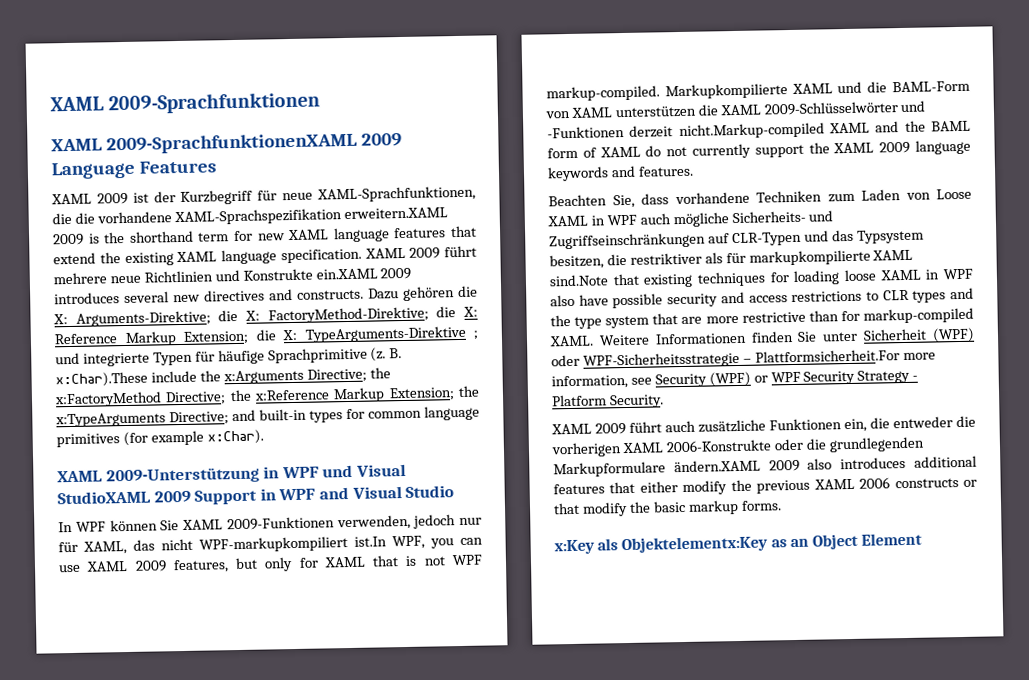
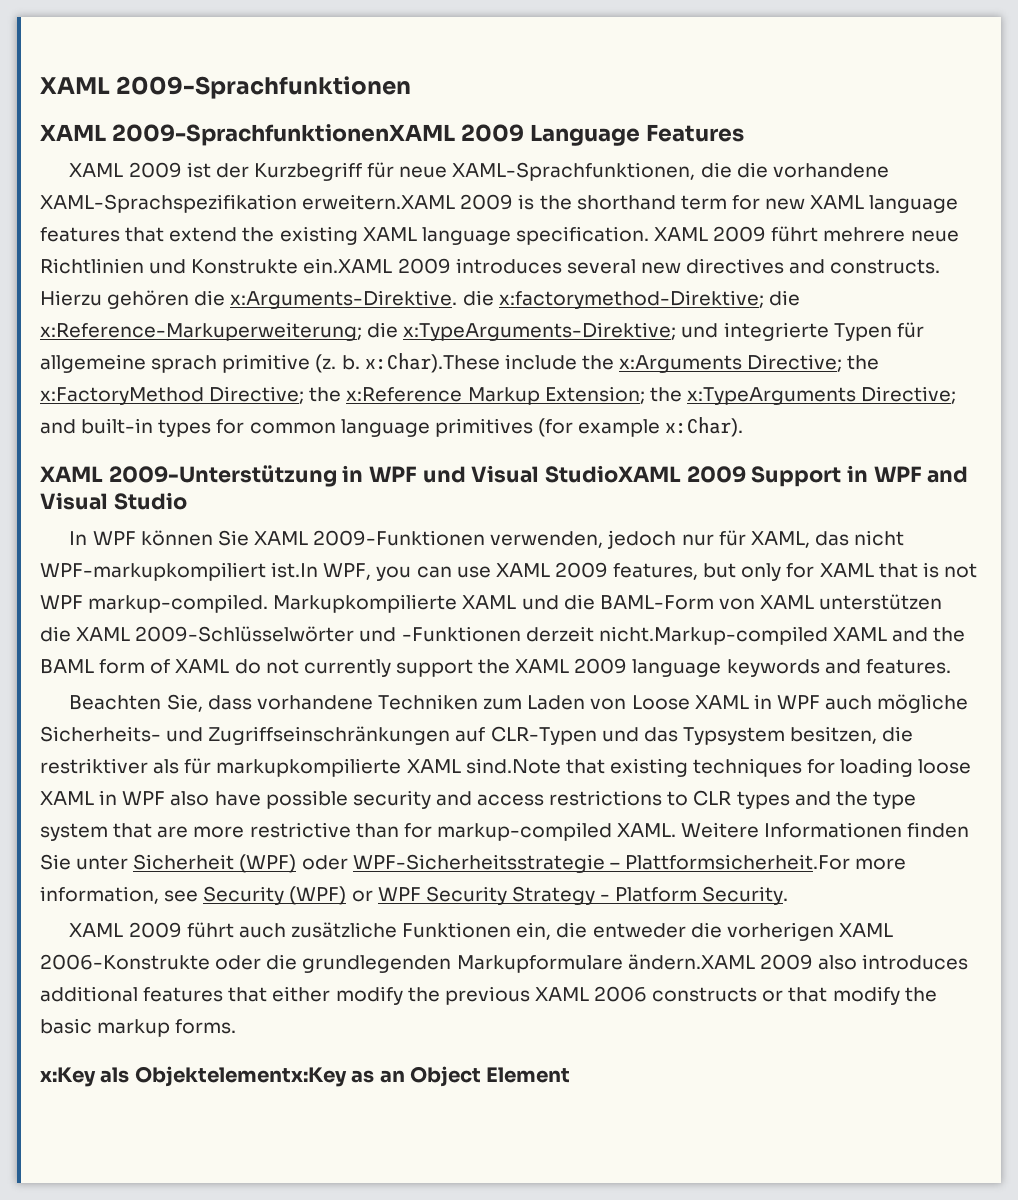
- Dazu gehören die X: Arguments-Direktive; die X: FactoryMethod-Direktive; die X: Reference Markup Extension; die X: TypeArguments-Direktive ; und integrierte Typen für häufige Sprachprimitive (z. B. x:Char).These include the x:Arguments Directive; the x:FactoryMethod Directive; the x:Reference Markup Extension; the x:TypeArguments Directive; and built-in types for common language primitives (for example x:Char).
+ Hierzu gehören die x:Arguments-Direktive. die x:factorymethod-Direktive; die x:Reference-Markuperweiterung; die x:TypeArguments-Direktive; und integrierte Typen für allgemeine sprach primitive (z. b. x:Char).These include the x:Arguments Directive; the x:FactoryMethod Directive; the x:Reference Markup Extension; the x:TypeArguments Directive; and built-in types for common language primitives (for example x:Char).

